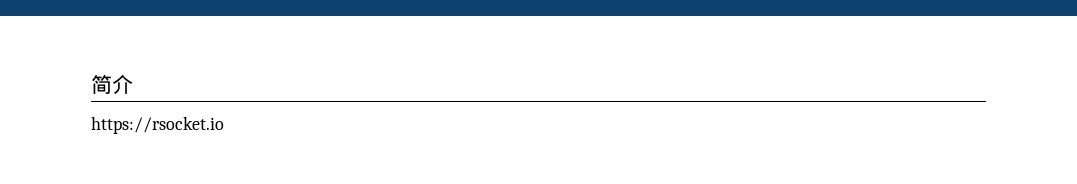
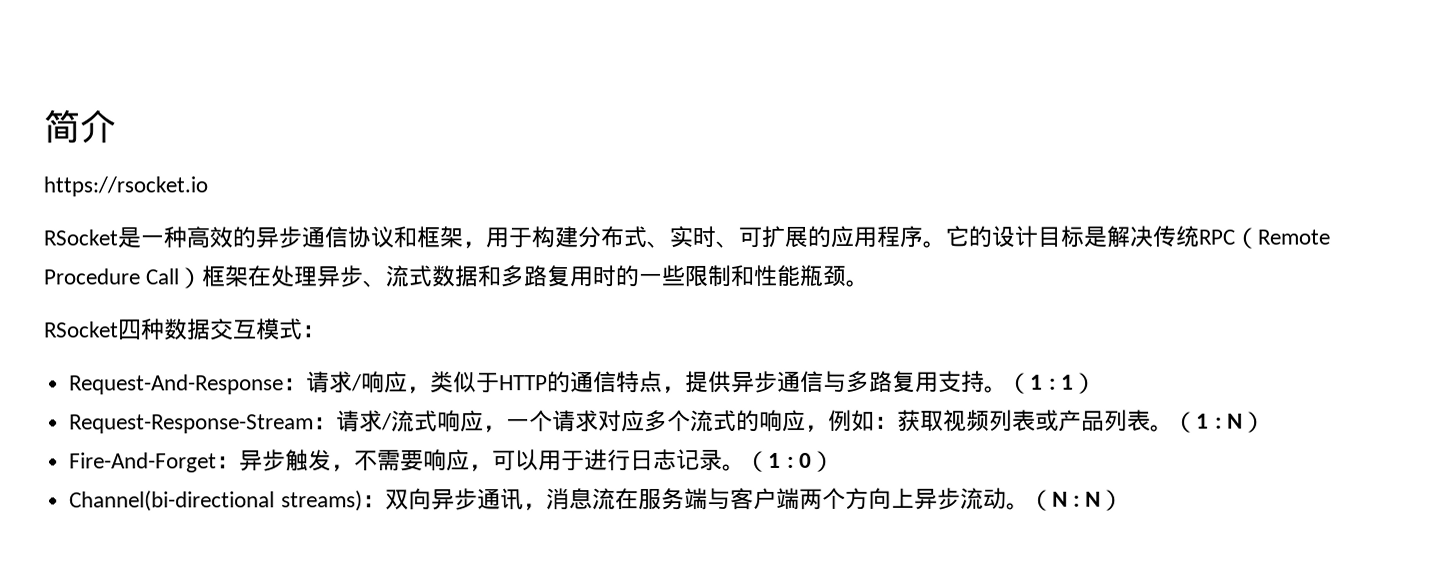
+ RSocket是一种高效的异步通信协议和框架，用于构建分布式、实时、可扩展的应用程序。它的设计目标是解决传统RPC（Remote Procedure Call）框架在处理异步、流式数据和多路复用时的一些限制和性能瓶颈。
+ RSocket四种数据交互模式：
+ Request-And-Response：请求/响应，类似于HTTP的通信特点，提供异步通信与多路复用支持。（1 : 1）
+ Request-Response-Stream：请求/流式响应，一个请求对应多个流式的响应，例如：获取视频列表或产品列表。（1 : N）
+ Fire-And-Forget：异步触发，不需要响应，可以用于进行日志记录。（1 : 0）
+ Channel(bi-directional streams)：双向异步通讯，消息流在服务端与客户端两个方向上异步流动。（N : N）

